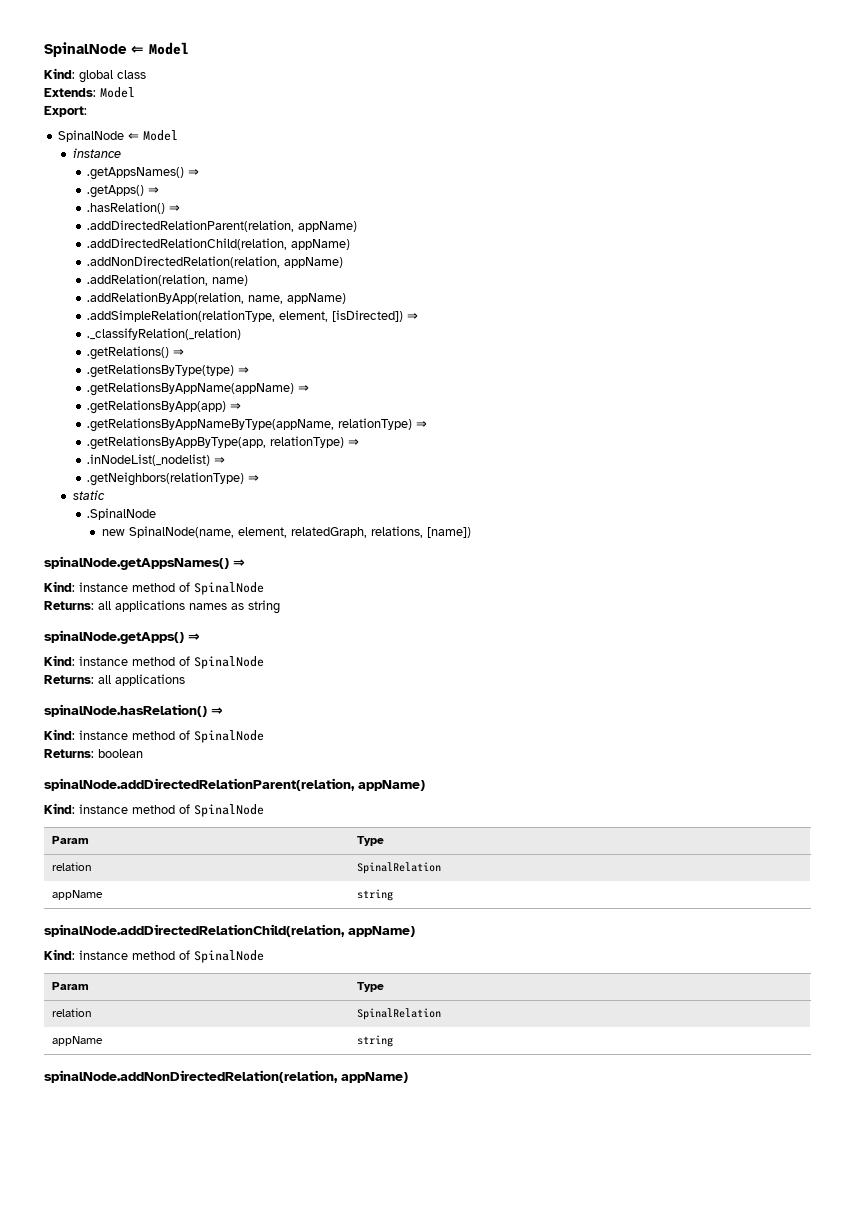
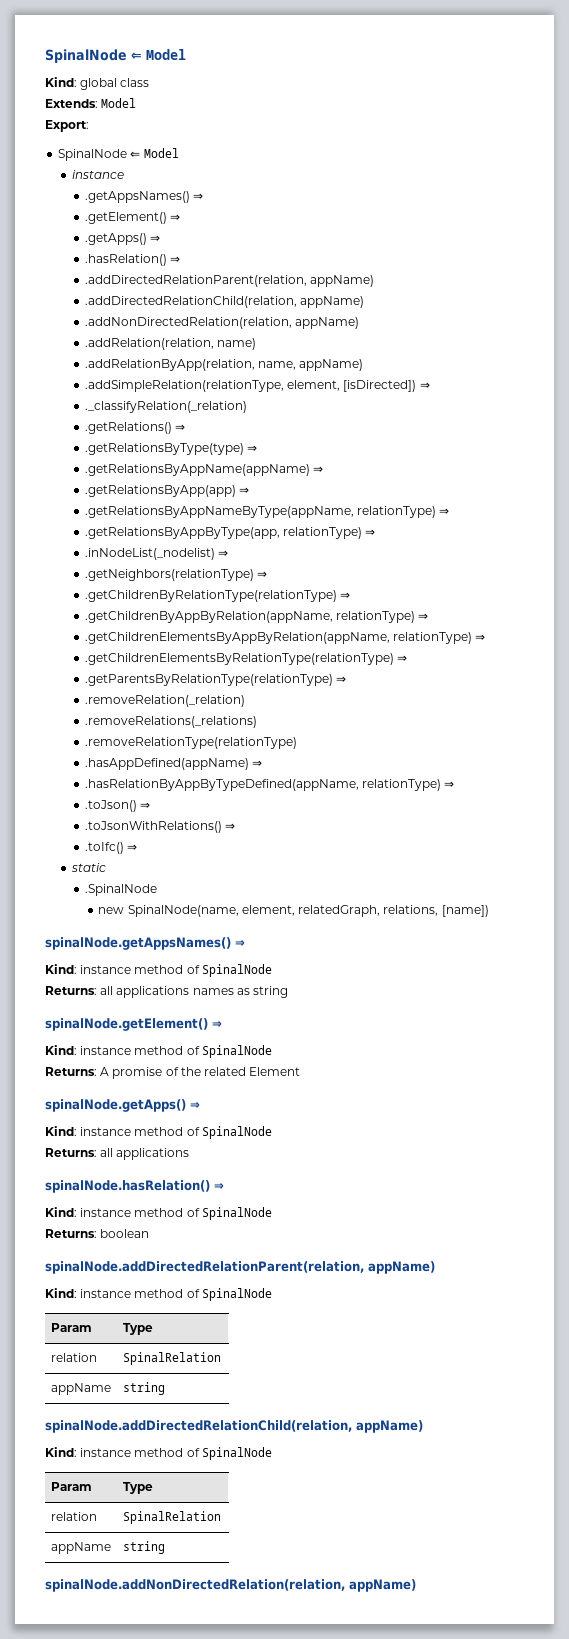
+ .getElement() ⇒
+ .getChildrenByRelationType(relationType) ⇒
+ .getChildrenByAppByRelation(appName, relationType) ⇒
+ .getChildrenElementsByAppByRelation(appName, relationType) ⇒
+ .getChildrenElementsByRelationType(relationType) ⇒
+ .getParentsByRelationType(relationType) ⇒
+ .removeRelation(_relation)
+ .removeRelations(_relations)
+ .removeRelationType(relationType)
+ .hasAppDefined(appName) ⇒
+ .hasRelationByAppByTypeDefined(appName, relationType) ⇒
+ .toJson() ⇒
+ .toJsonWithRelations() ⇒
+ .toIfc() ⇒
+ spinalNode.getElement() ⇒
+ Kind: instance method of SpinalNode
+ Returns: A promise of the related Element

